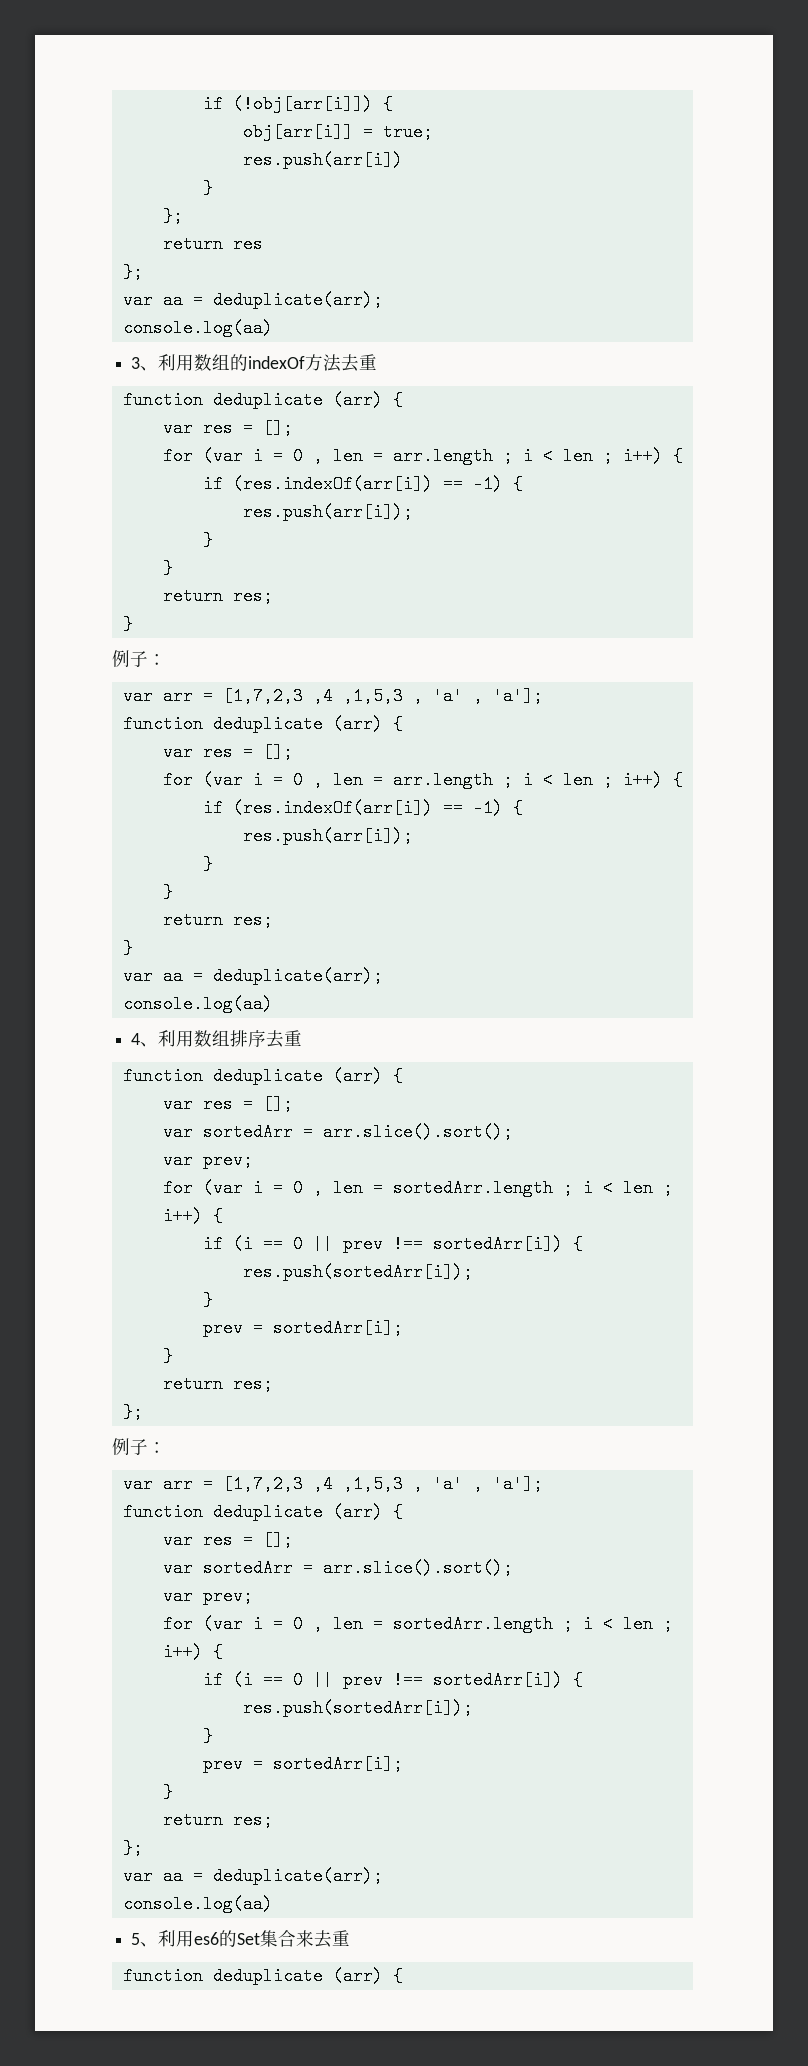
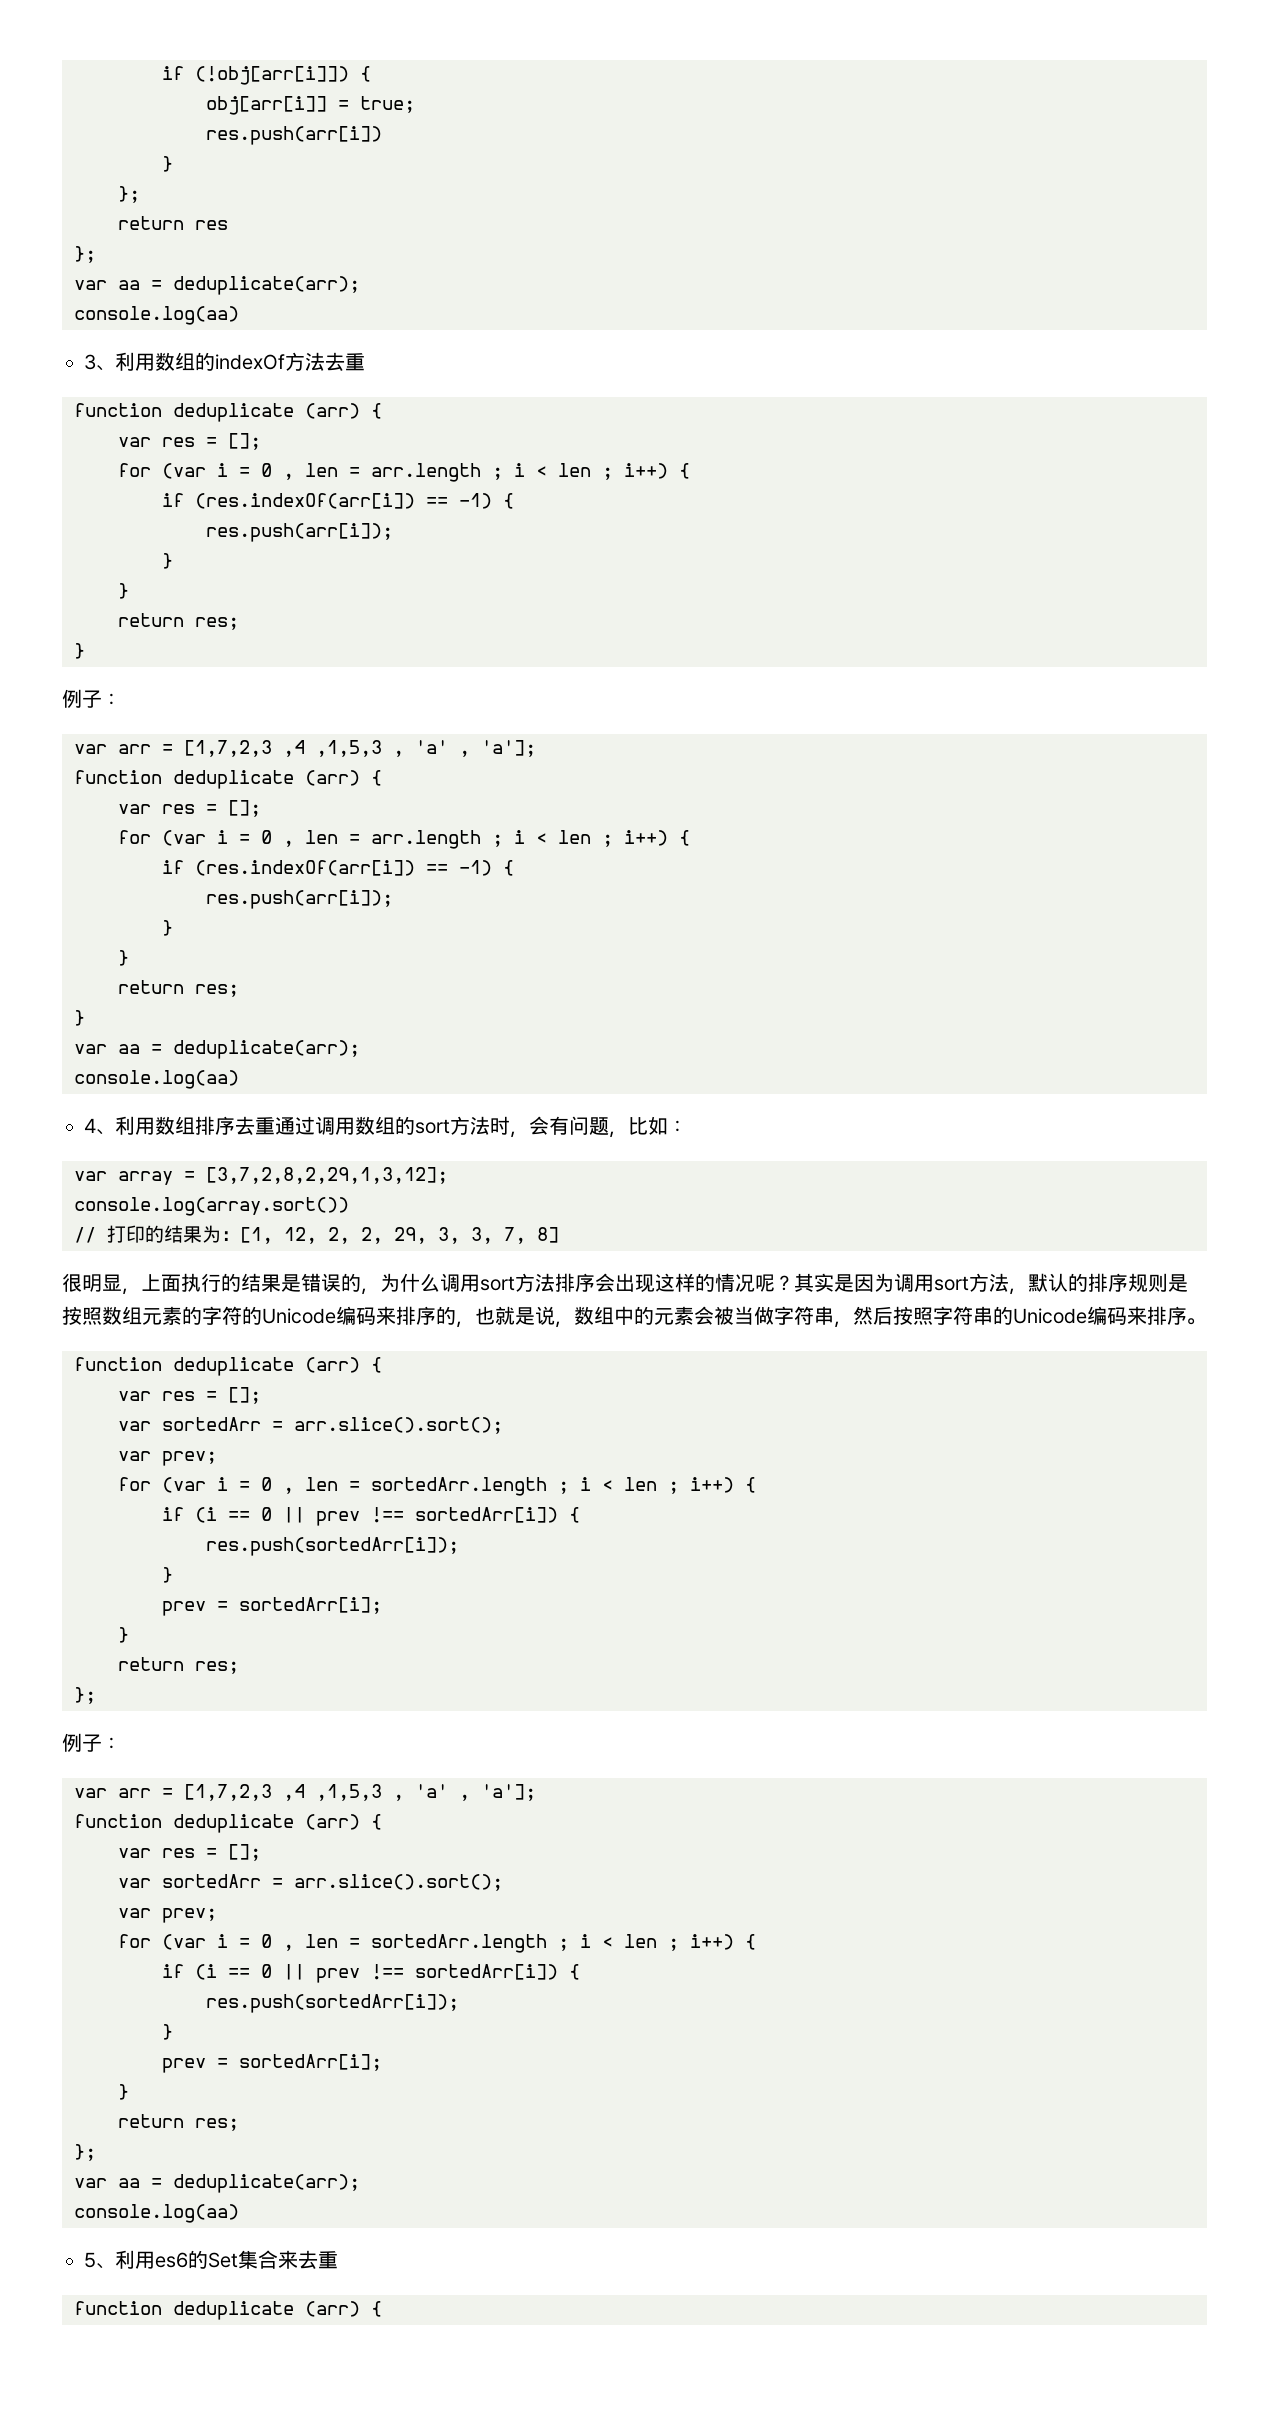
- 4、利用数组排序去重
+ 4、利用数组排序去重通过调用数组的sort方法时，会有问题，比如：
+ var array = [3,7,2,8,2,29,1,3,12];
+ console.log(array.sort())
+ // 打印的结果为：[1, 12, 2, 2, 29, 3, 3, 7, 8]
+ 很明显，上面执行的结果是错误的，为什么调用sort方法排序会出现这样的情况呢？其实是因为调用sort方法，默认的排序规则是按照数组元素的字符的Unicode编码来排序的，也就是说，数组中的元素会被当做字符串，然后按照字符串的Unicode编码来排序。

